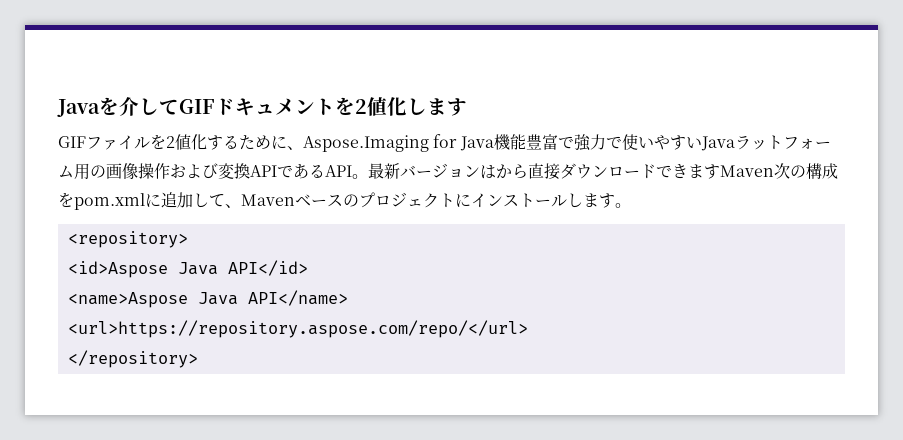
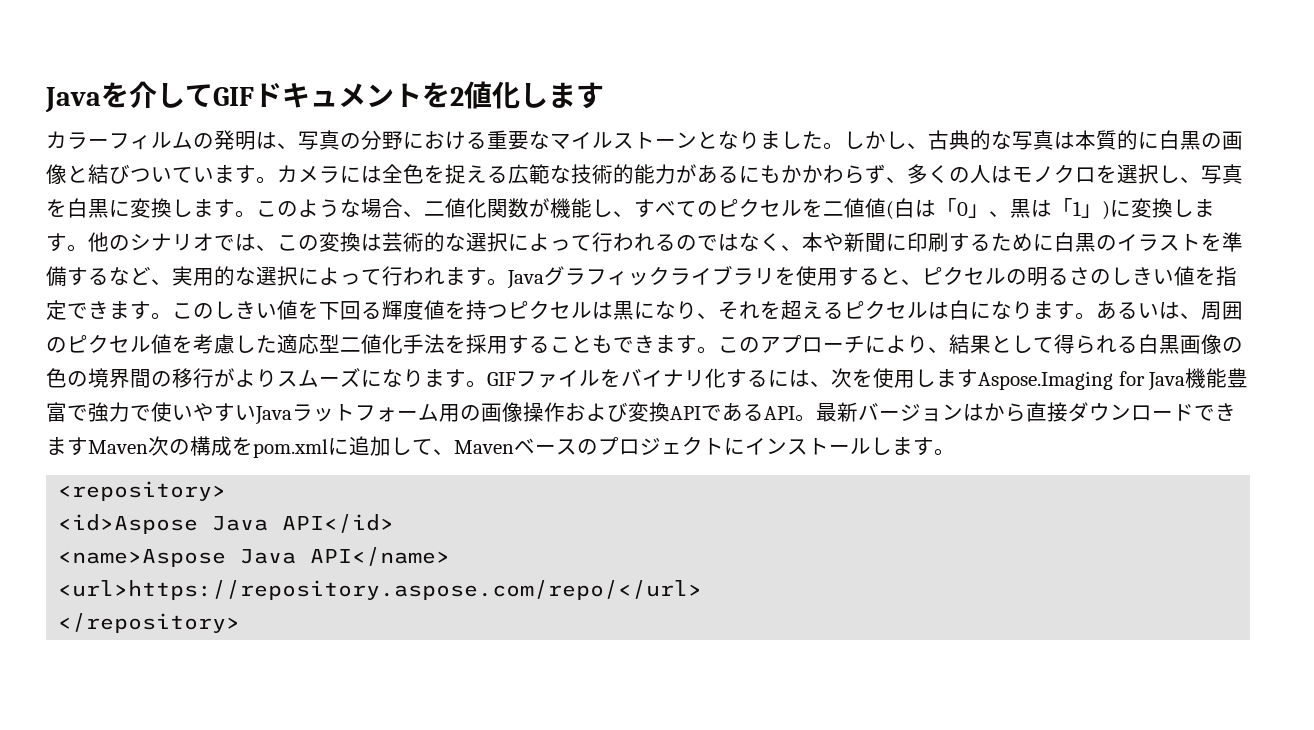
- GIFファイルを2値化するために、Aspose.Imaging for Java機能豊富で強力で使いやすいJavaラットフォーム用の画像操作および変換APIであるAPI。
+ カラーフィルムの発明は、写真の分野における重要なマイルストーンとなりました。しかし、古典的な写真は本質的に白黒の画像と結びついています。カメラには全色を捉える広範な技術的能力があるにもかかわらず、多くの人はモノクロを選択し、写真を白黒に変換します。このような場合、二値化関数が機能し、すべてのピクセルを二値値(白は「0」、黒は「1」)に変換します。他のシナリオでは、この変換は芸術的な選択によって行われるのではなく、本や新聞に印刷するために白黒のイラストを準備するなど、実用的な選択によって行われます。Javaグラフィックライブラリを使用すると、ピクセルの明るさのしきい値を指定できます。このしきい値を下回る輝度値を持つピクセルは黒になり、それを超えるピクセルは白になります。あるいは、周囲のピクセル値を考慮した適応型二値化手法を採用することもできます。このアプローチにより、結果として得られる白黒画像の色の境界間の移行がよりスムーズになります。GIFファイルをバイナリ化するには、次を使用しますAspose.Imaging for Java機能豊富で強力で使いやすいJavaラットフォーム用の画像操作および変換APIであるAPI。

